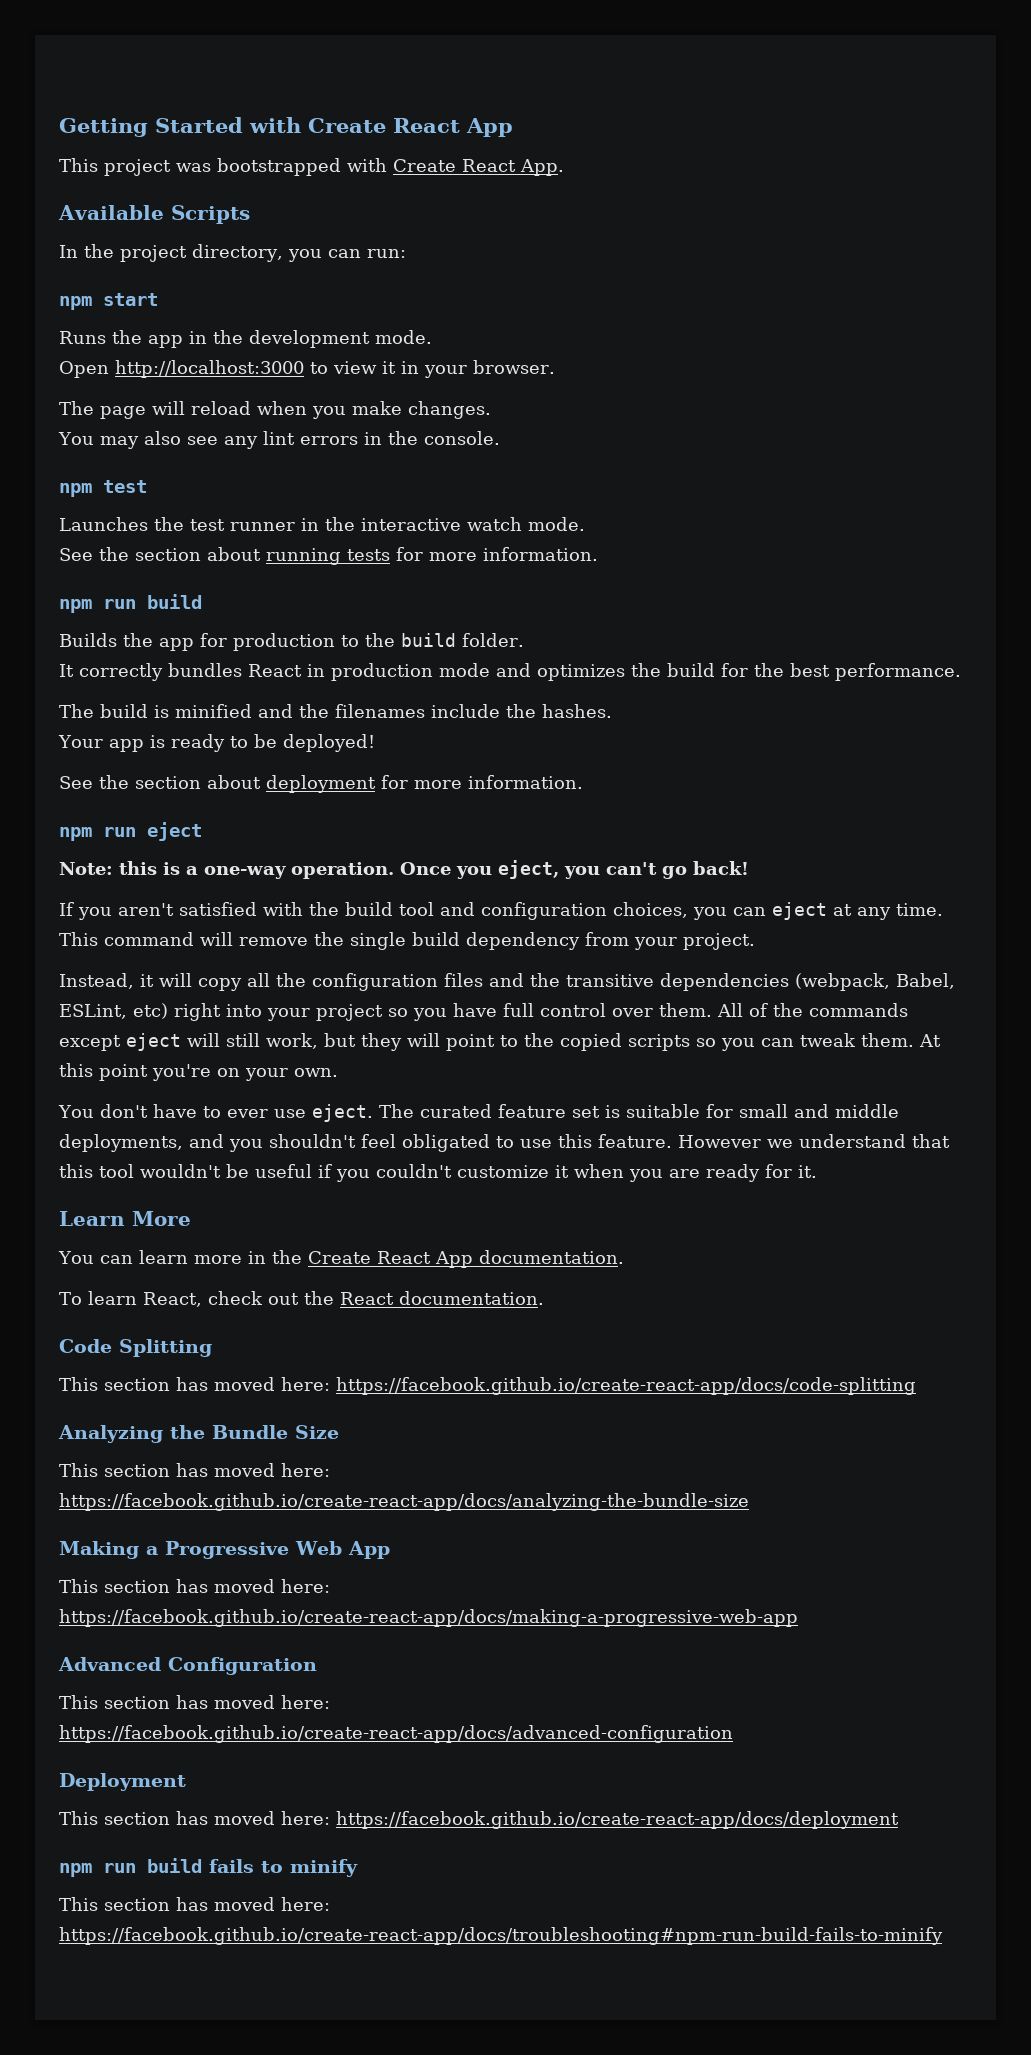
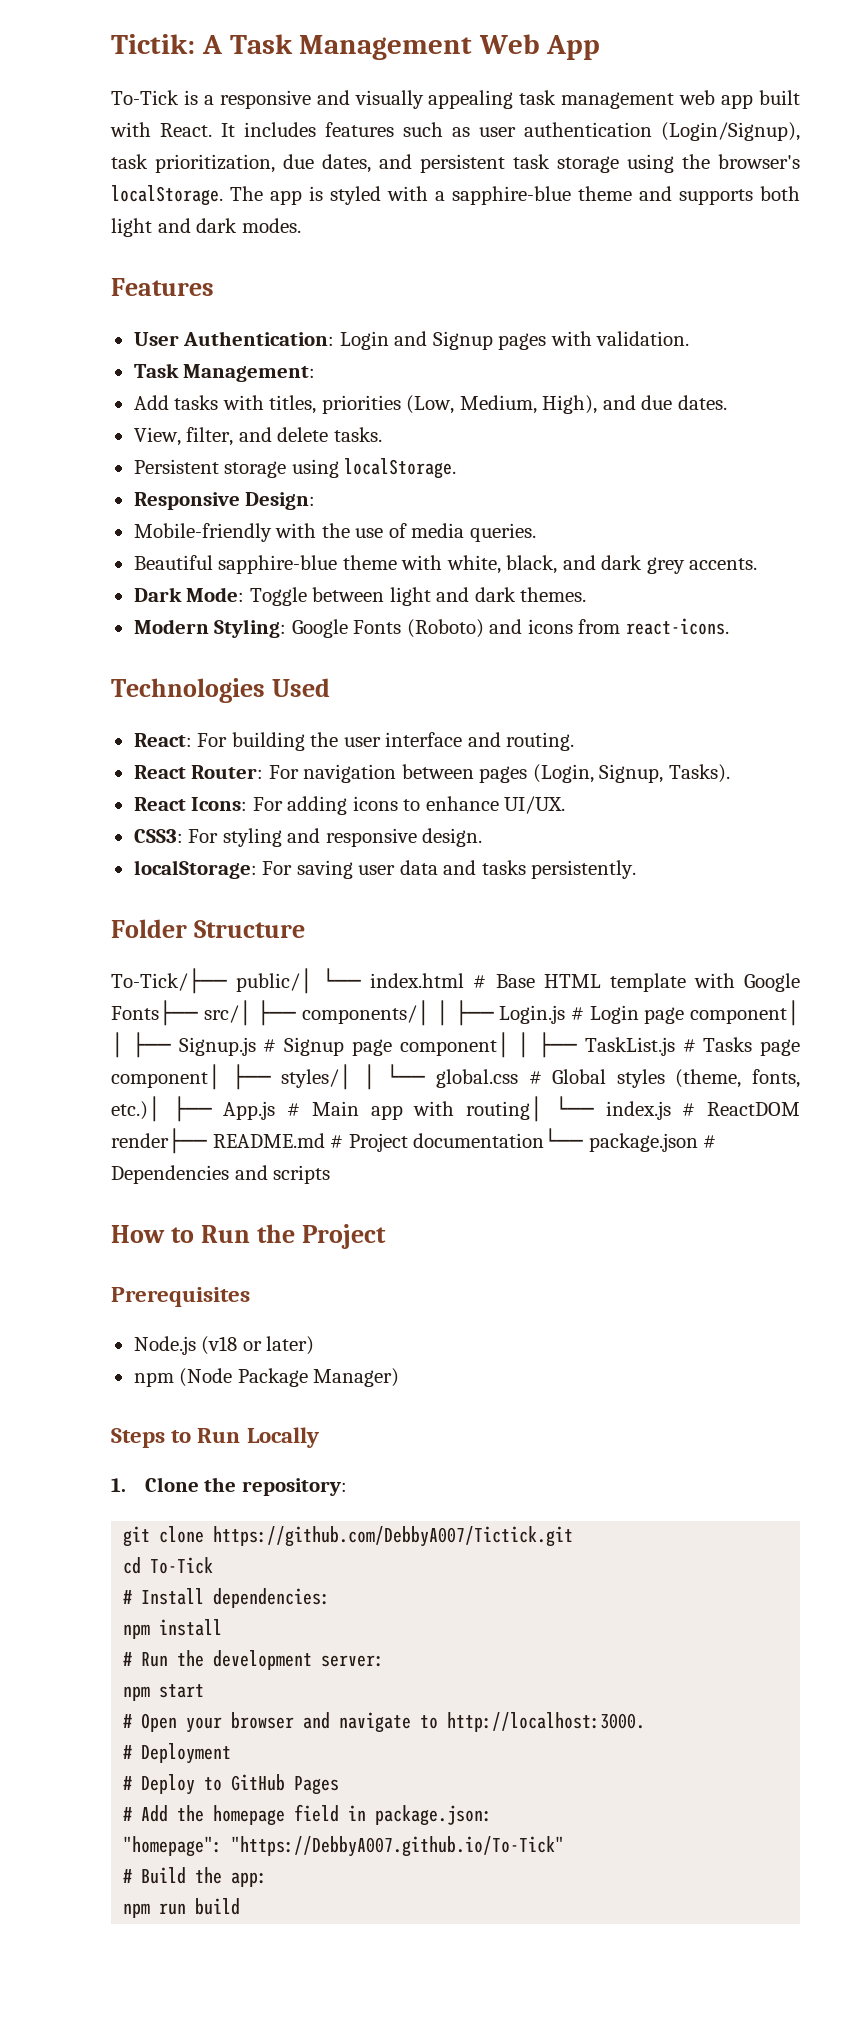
- Getting Started with Create React App
- This project was bootstrapped with Create React App.
- Available Scripts
- In the project directory, you can run:
+ Tictik: A Task Management Web App
+ To-Tick is a responsive and visually appealing task management web app built with React. It includes features such as user authentication (Login/Signup), task prioritization, due dates, and persistent task storage using the browser's localStorage. The app is styled with a sapphire-blue theme and supports both light and dark modes.
+ Features
+ User Authentication: Login and Signup pages with validation.
+ Task Management:
+ Add tasks with titles, priorities (Low, Medium, High), and due dates.
+ View, filter, and delete tasks.
+ Persistent storage using localStorage.
+ Responsive Design:
+ Mobile-friendly with the use of media queries.
+ Beautiful sapphire-blue theme with white, black, and dark grey accents.
+ Dark Mode: Toggle between light and dark themes.
+ Modern Styling: Google Fonts (Roboto) and icons from react-icons.
+ Technologies Used
+ React: For building the user interface and routing.
+ React Router: For navigation between pages (Login, Signup, Tasks).
+ React Icons: For adding icons to enhance UI/UX.
+ CSS3: For styling and responsive design.
+ localStorage: For saving user data and tasks persistently.
+ Folder Structure
+ To-Tick/├── public/│ └── index.html # Base HTML template with Google Fonts├── src/│ ├── components/│ │ ├── Login.js # Login page component│ │ ├── Signup.js # Signup page component│ │ ├── TaskList.js # Tasks page component│ ├── styles/│ │ └── global.css # Global styles (theme, fonts, etc.)│ ├── App.js # Main app with routing│ └── index.js # ReactDOM render├── README.md # Project documentation└── package.json # Dependencies and scripts
+ How to Run the Project
+ Prerequisites
+ Node.js (v18 or later)
+ npm (Node Package Manager)
+ Steps to Run Locally
+ 1. Clone the repository:
+ git clone https://github.com/DebbyA007/Tictick.git
+ cd To-Tick
+ # Install dependencies:
+ npm install
+ # Run the development server:
  npm start
- Runs the app in the development mode.
- Open http://localhost:3000 to view it in your browser.
- The page will reload when you make changes.
- You may also see any lint errors in the console.
- npm test
- Launches the test runner in the interactive watch mode.
- See the section about running tests for more information.
+ # Open your browser and navigate to http://localhost:3000.
+ # Deployment
+ # Deploy to GitHub Pages
+ # Add the homepage field in package.json:
+ "homepage": "https://DebbyA007.github.io/To-Tick"
+ # Build the app:
  npm run build
- Builds the app for production to the build folder.
- It correctly bundles React in production mode and optimizes the build for the best performance.
- The build is minified and the filenames include the hashes.
- Your app is ready to be deployed!
- See the section about deployment for more information.
- npm run eject
- Note: this is a one-way operation. Once you eject, you can't go back!
- If you aren't satisfied with the build tool and configuration choices, you can eject at any time. This command will remove the single build dependency from your project.
- Instead, it will copy all the configuration files and the transitive dependencies (webpack, Babel, ESLint, etc) right into your project so you have full control over them. All of the commands except eject will still work, but they will point to the copied scripts so you can tweak them. At this point you're on your own.
- You don't have to ever use eject. The curated feature set is suitable for small and middle deployments, and you shouldn't feel obligated to use this feature. However we understand that this tool wouldn't be useful if you couldn't customize it when you are ready for it.
- Learn More
- You can learn more in the Create React App documentation.
- To learn React, check out the React documentation.
- Code Splitting
- This section has moved here: https://facebook.github.io/create-react-app/docs/code-splitting
- Analyzing the Bundle Size
- This section has moved here: https://facebook.github.io/create-react-app/docs/analyzing-the-bundle-size
- Making a Progressive Web App
- This section has moved here: https://facebook.github.io/create-react-app/docs/making-a-progressive-web-app
- Advanced Configuration
- This section has moved here: https://facebook.github.io/create-react-app/docs/advanced-configuration
- Deployment
- This section has moved here: https://facebook.github.io/create-react-app/docs/deployment
- npm run build fails to minify
- This section has moved here: https://facebook.github.io/create-react-app/docs/troubleshooting#npm-run-build-fails-to-minify

